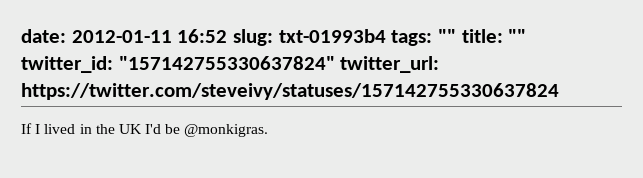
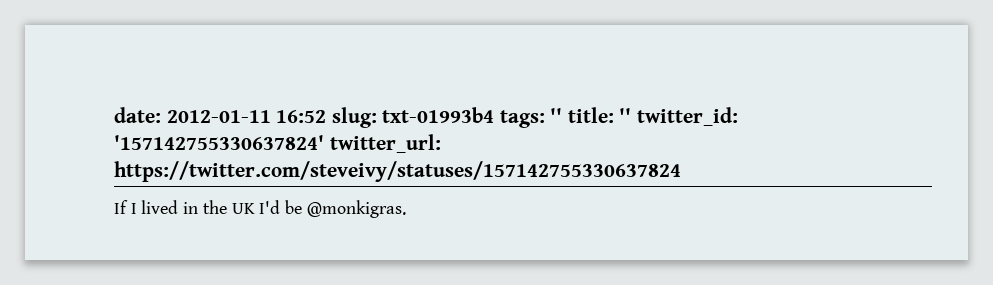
- date: 2012-01-11 16:52 slug: txt-01993b4 tags: "" title: "" twitter_id: "157142755330637824" twitter_url: https://twitter.com/steveivy/statuses/157142755330637824
+ date: 2012-01-11 16:52 slug: txt-01993b4 tags: '' title: '' twitter_id: '157142755330637824' twitter_url: https://twitter.com/steveivy/statuses/157142755330637824

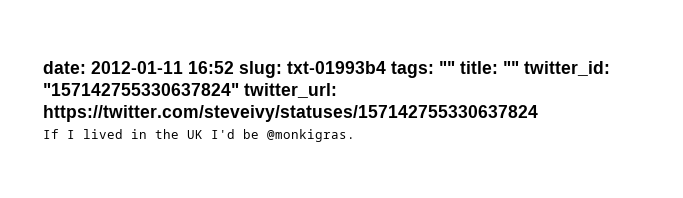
- date: 2012-01-11 16:52 slug: txt-01993b4 tags: '' title: '' twitter_id: '157142755330637824' twitter_url: https://twitter.com/steveivy/statuses/157142755330637824
+ date: 2012-01-11 16:52 slug: txt-01993b4 tags: "" title: "" twitter_id: "157142755330637824" twitter_url: https://twitter.com/steveivy/statuses/157142755330637824

